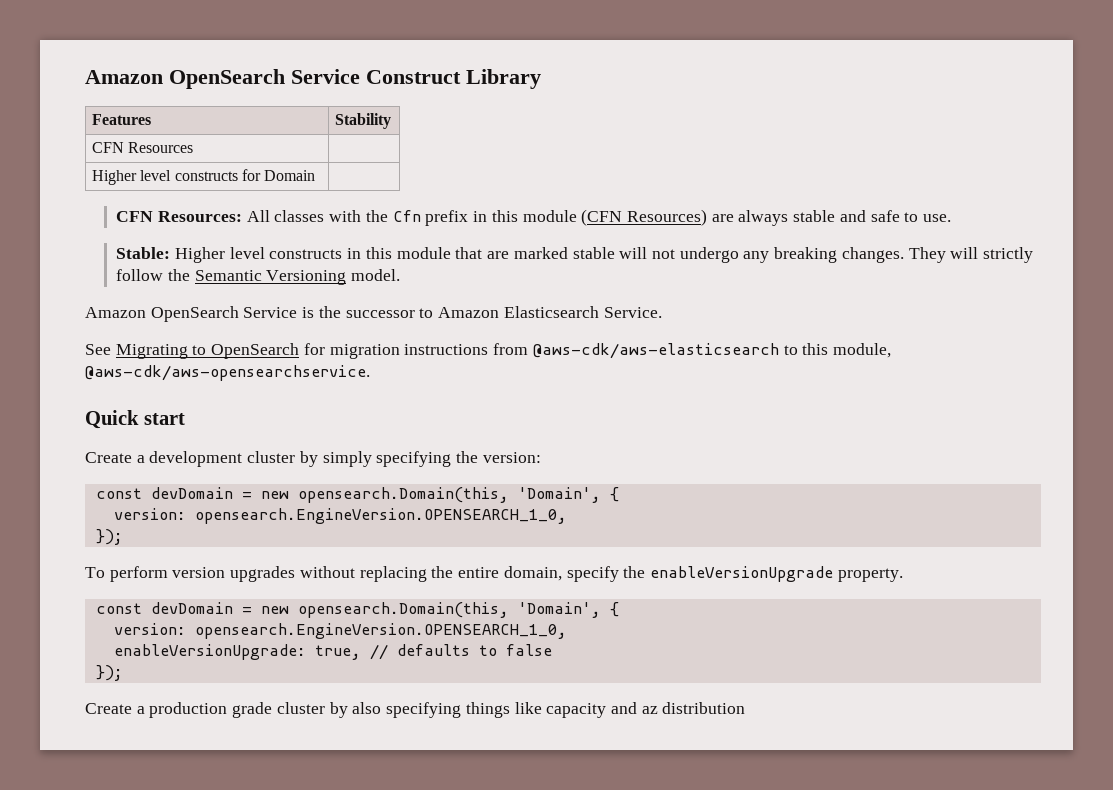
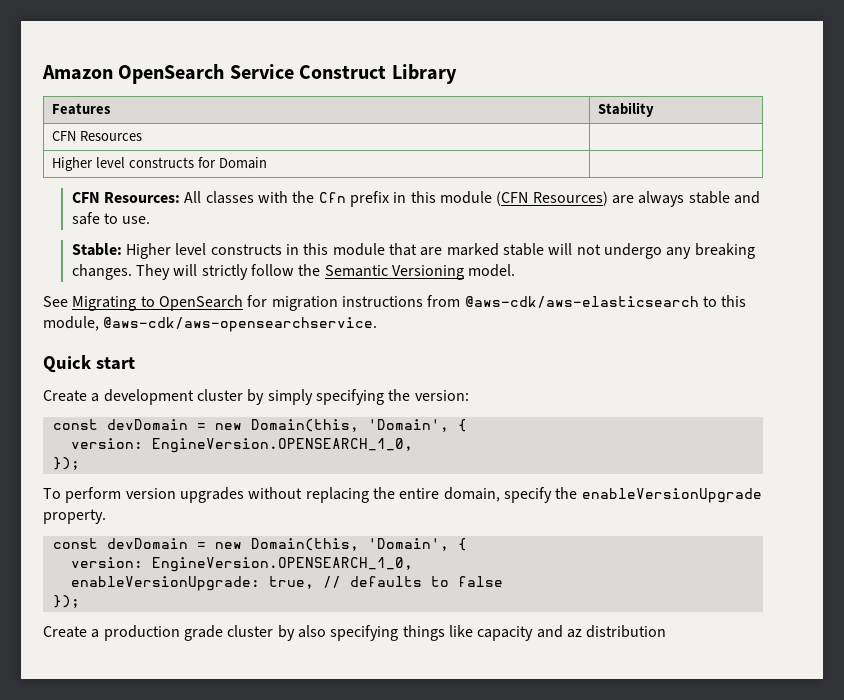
- Amazon OpenSearch Service is the successor to Amazon Elasticsearch Service.
  Create a development cluster by simply specifying the version:
- const devDomain = new opensearch.Domain(this, 'Domain', {
- version: opensearch.EngineVersion.OPENSEARCH_1_0,
+ const devDomain = new Domain(this, 'Domain', {
+ version: EngineVersion.OPENSEARCH_1_0,
  To perform version upgrades without replacing the entire domain, specify the enableVersionUpgrade property.
- const devDomain = new opensearch.Domain(this, 'Domain', {
- version: opensearch.EngineVersion.OPENSEARCH_1_0,
+ const devDomain = new Domain(this, 'Domain', {
+ version: EngineVersion.OPENSEARCH_1_0,

